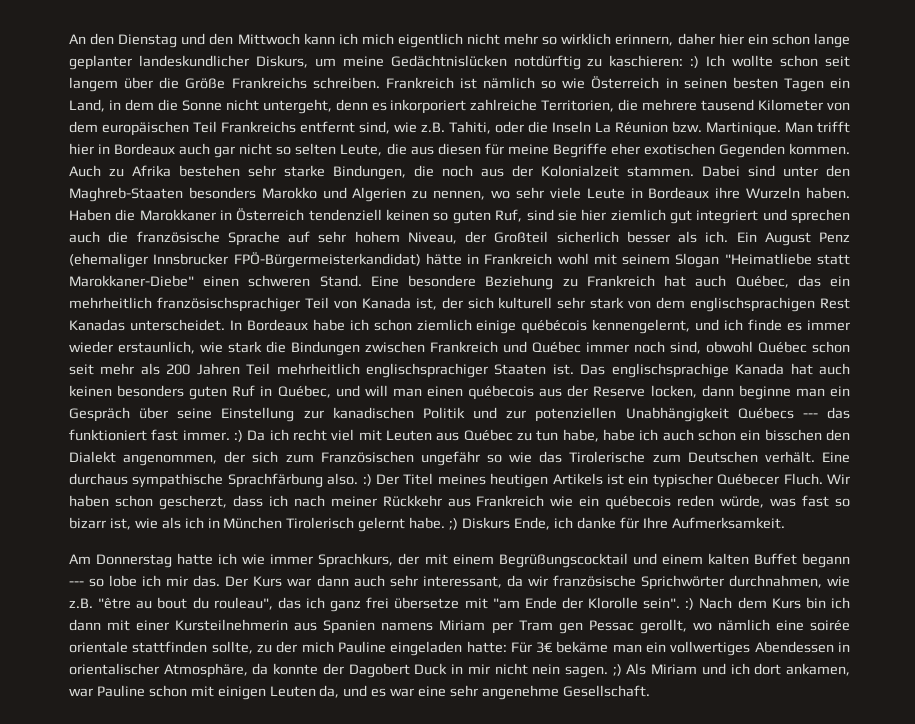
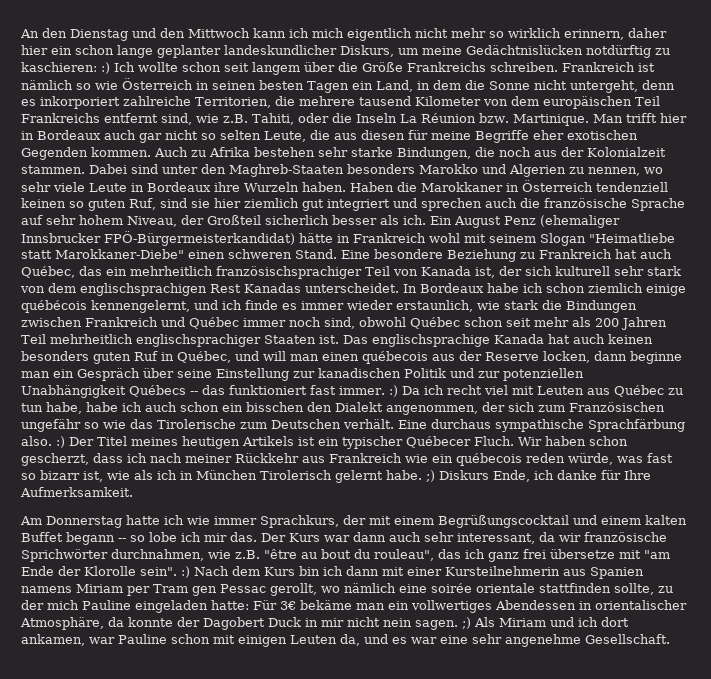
- Das englischsprachige Kanada hat auch keinen besonders guten Ruf in Québec, und will man einen québecois aus der Reserve locken, dann beginne man ein Gespräch über seine Einstellung zur kanadischen Politik und zur potenziellen Unabhängigkeit Québecs --- das funktioniert fast immer. :)
+ Das englischsprachige Kanada hat auch keinen besonders guten Ruf in Québec, und will man einen québecois aus der Reserve locken, dann beginne man ein Gespräch über seine Einstellung zur kanadischen Politik und zur potenziellen Unabhängigkeit Québecs -- das funktioniert fast immer. :)
- Am Donnerstag hatte ich wie immer Sprachkurs, der mit einem Begrüßungscocktail und einem kalten Buffet begann --- so lobe ich mir das.
+ Am Donnerstag hatte ich wie immer Sprachkurs, der mit einem Begrüßungscocktail und einem kalten Buffet begann -- so lobe ich mir das.

